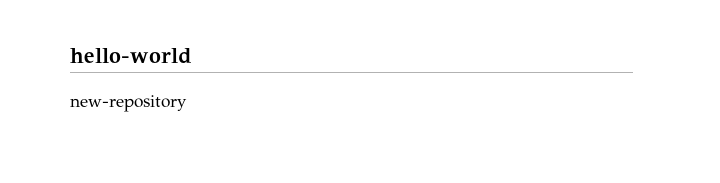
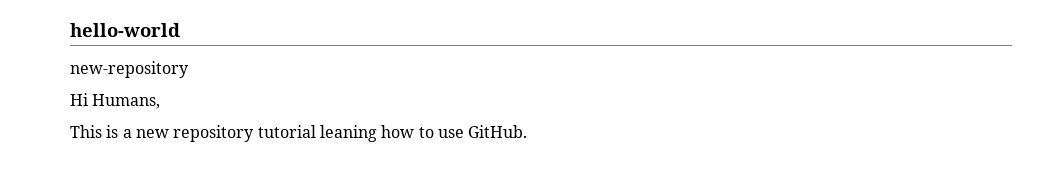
+ Hi Humans,
+ This is a new repository tutorial leaning how to use GitHub.

